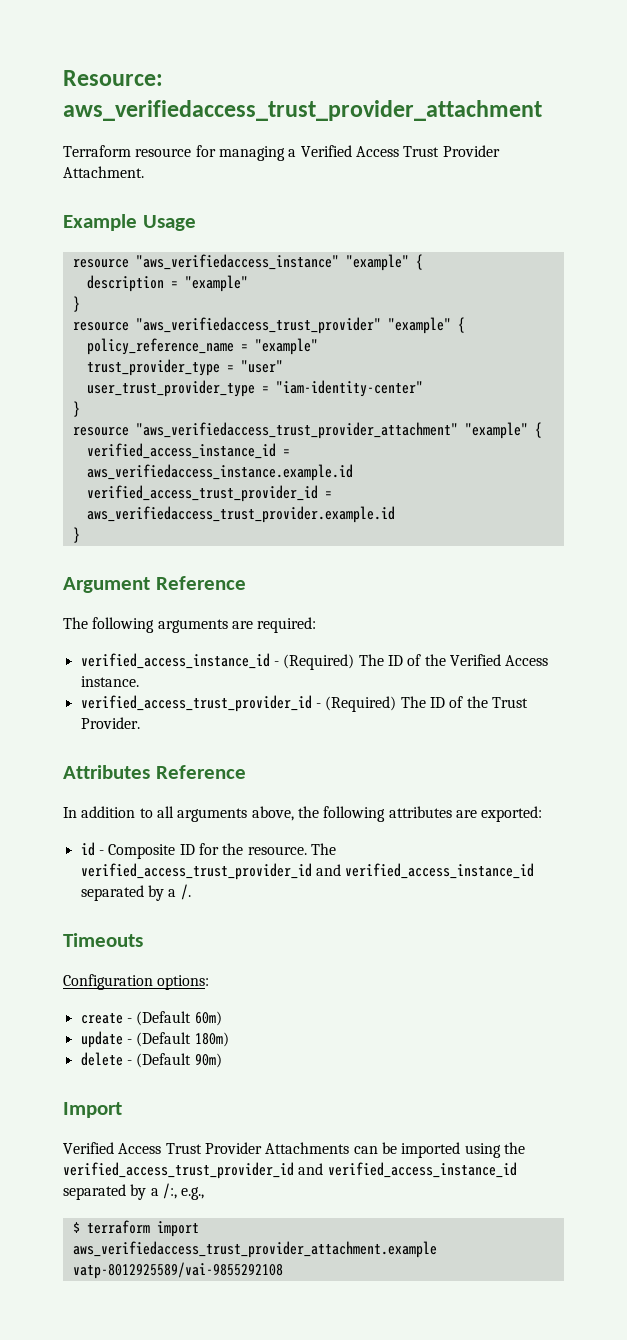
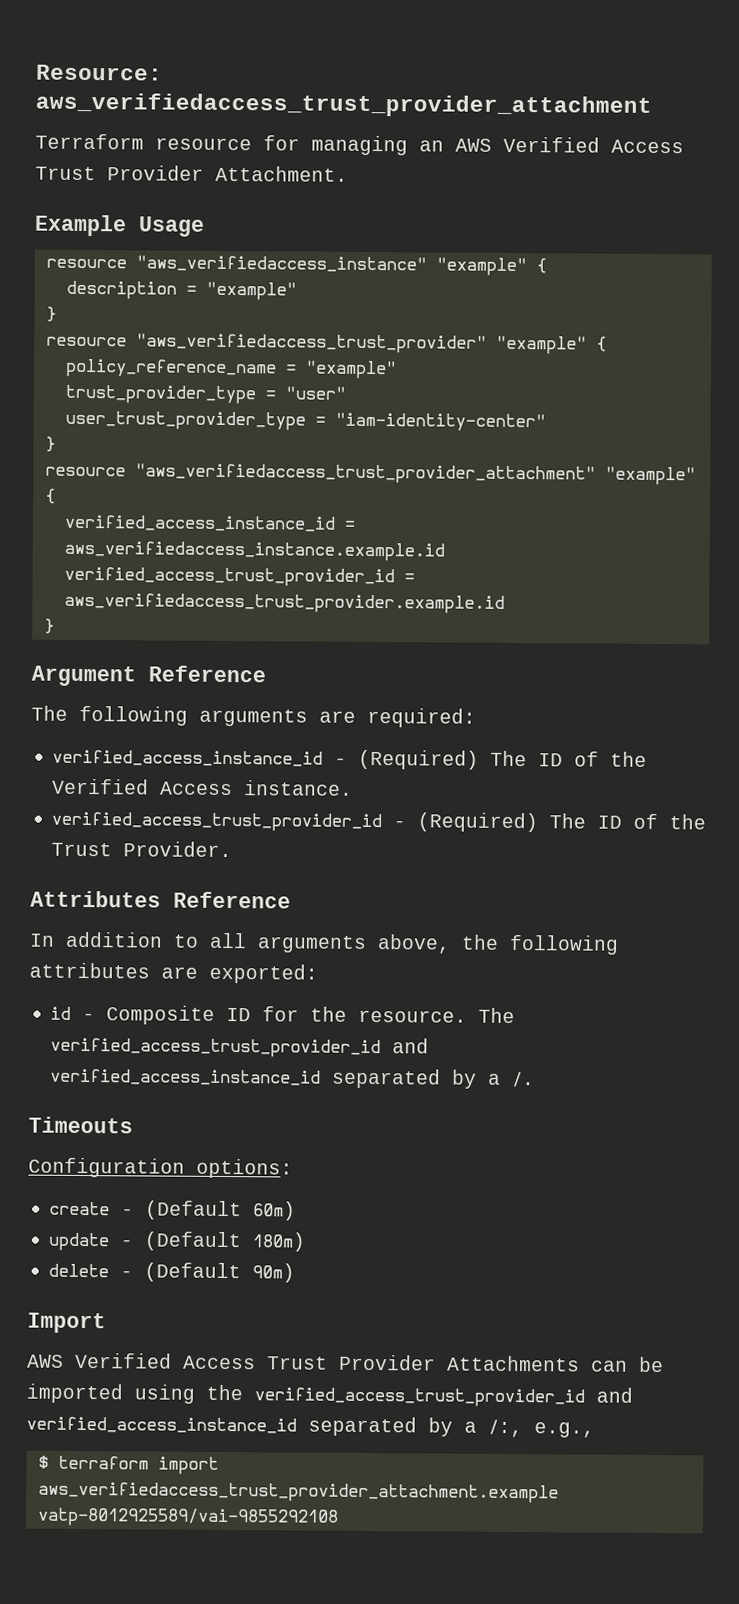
- Terraform resource for managing a Verified Access Trust Provider Attachment.
+ Terraform resource for managing an AWS Verified Access Trust Provider Attachment.
- Verified Access Trust Provider Attachments can be imported using the verified_access_trust_provider_id and verified_access_instance_id separated by a /:, e.g.,
+ AWS Verified Access Trust Provider Attachments can be imported using the verified_access_trust_provider_id and verified_access_instance_id separated by a /:, e.g.,

